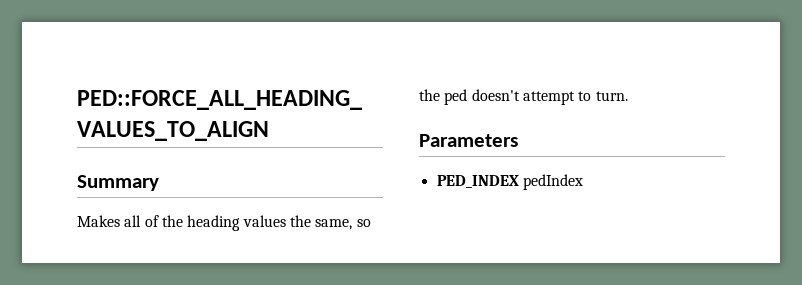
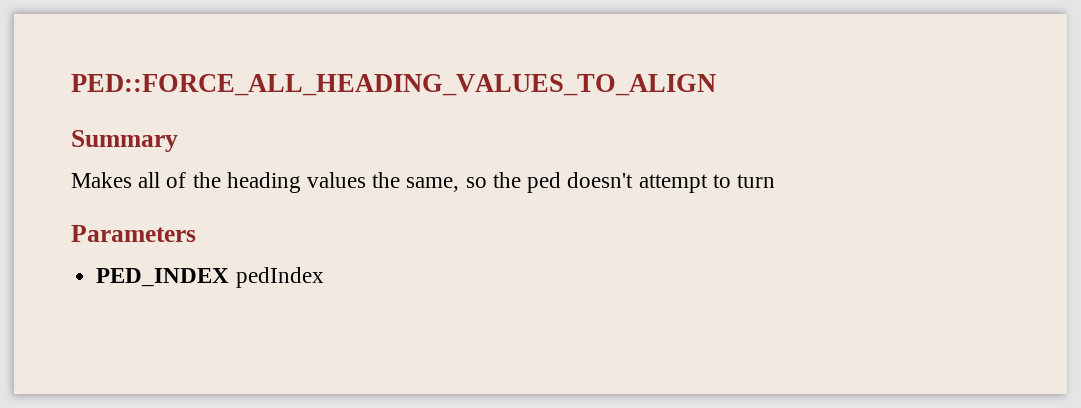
- Makes all of the heading values the same, so the ped doesn't attempt to turn.
+ Makes all of the heading values the same, so the ped doesn't attempt to turn

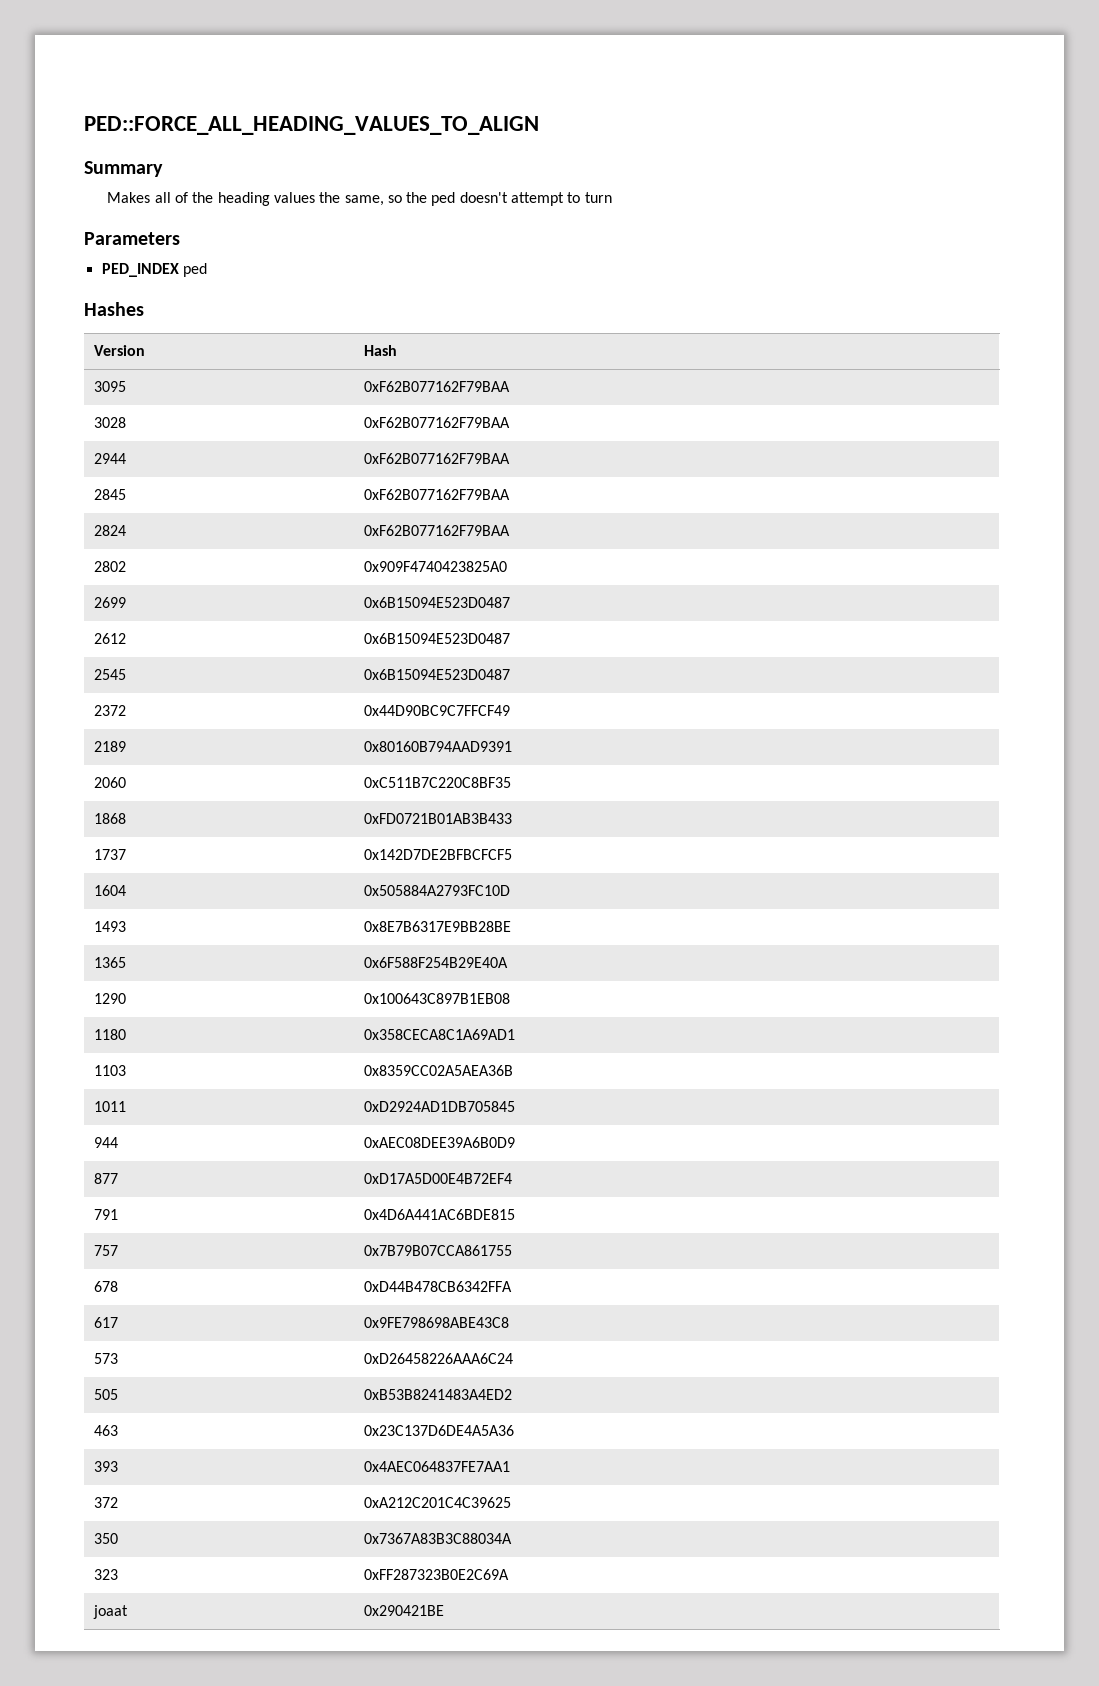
- PED_INDEX pedIndex
+ PED_INDEX ped
+ Hashes
+ Version | Hash
+ 3095 | 0xF62B077162F79BAA
+ 3028 | 0xF62B077162F79BAA
+ 2944 | 0xF62B077162F79BAA
+ 2845 | 0xF62B077162F79BAA
+ 2824 | 0xF62B077162F79BAA
+ 2802 | 0x909F4740423825A0
+ 2699 | 0x6B15094E523D0487
+ 2612 | 0x6B15094E523D0487
+ 2545 | 0x6B15094E523D0487
+ 2372 | 0x44D90BC9C7FFCF49
+ 2189 | 0x80160B794AAD9391
+ 2060 | 0xC511B7C220C8BF35
+ 1868 | 0xFD0721B01AB3B433
+ 1737 | 0x142D7DE2BFBCFCF5
+ 1604 | 0x505884A2793FC10D
+ 1493 | 0x8E7B6317E9BB28BE
+ 1365 | 0x6F588F254B29E40A
+ 1290 | 0x100643C897B1EB08
+ 1180 | 0x358CECA8C1A69AD1
+ 1103 | 0x8359CC02A5AEA36B
+ 1011 | 0xD2924AD1DB705845
+ 944 | 0xAEC08DEE39A6B0D9
+ 877 | 0xD17A5D00E4B72EF4
+ 791 | 0x4D6A441AC6BDE815
+ 757 | 0x7B79B07CCA861755
+ 678 | 0xD44B478CB6342FFA
+ 617 | 0x9FE798698ABE43C8
+ 573 | 0xD26458226AAA6C24
+ 505 | 0xB53B8241483A4ED2
+ 463 | 0x23C137D6DE4A5A36
+ 393 | 0x4AEC064837FE7AA1
+ 372 | 0xA212C201C4C39625
+ 350 | 0x7367A83B3C88034A
+ 323 | 0xFF287323B0E2C69A
+ joaat | 0x290421BE

